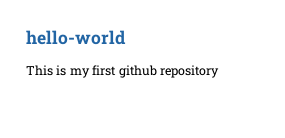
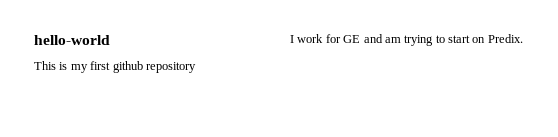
+ I work for GE and am trying to start on Predix.

